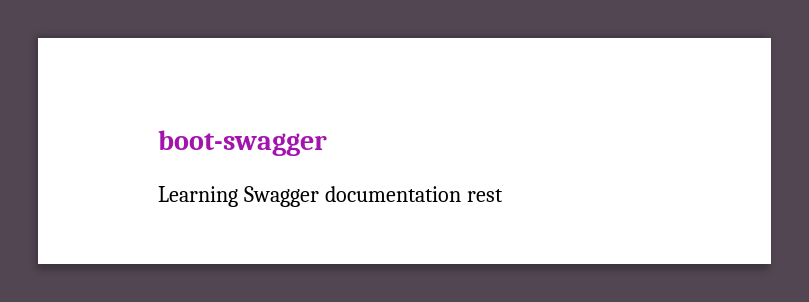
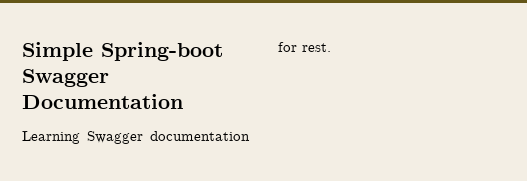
- boot-swagger
+ Simple Spring-boot Swagger Documentation
- Learning Swagger documentation rest
+ Learning Swagger documentation for rest.

